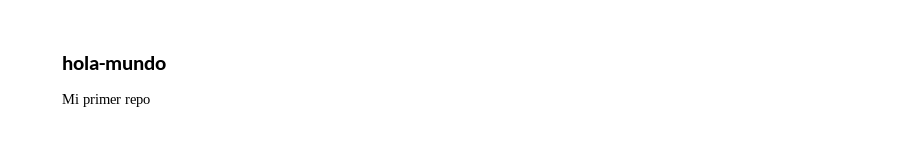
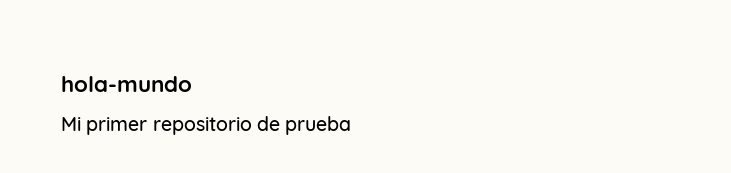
- Mi primer repo
+ Mi primer repositorio de prueba

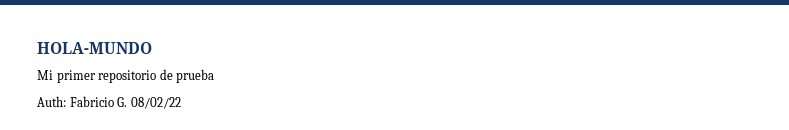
- hola-mundo
+ HOLA-MUNDO
+ Auth: Fabricio G. 08/02/22

